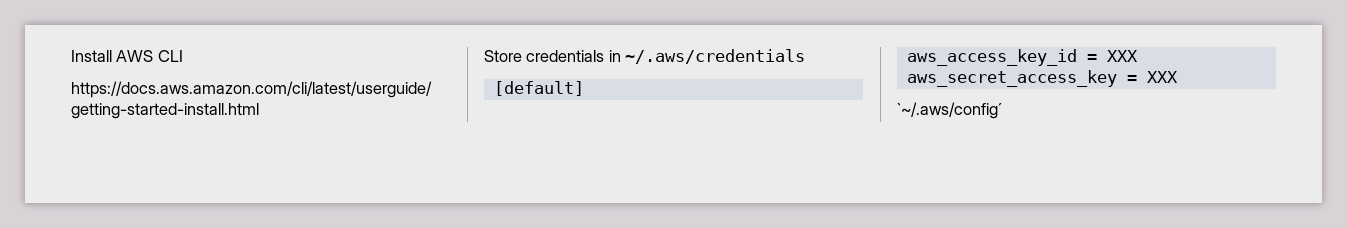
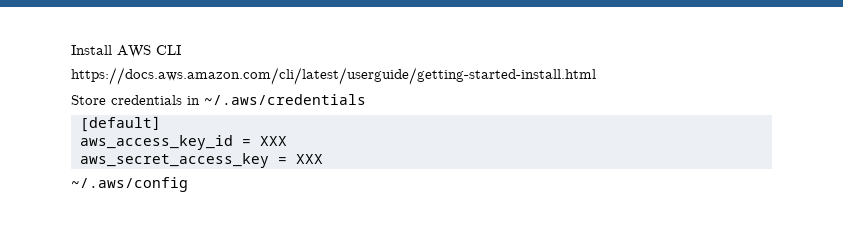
- `~/.aws/config´
+ ~/.aws/config

